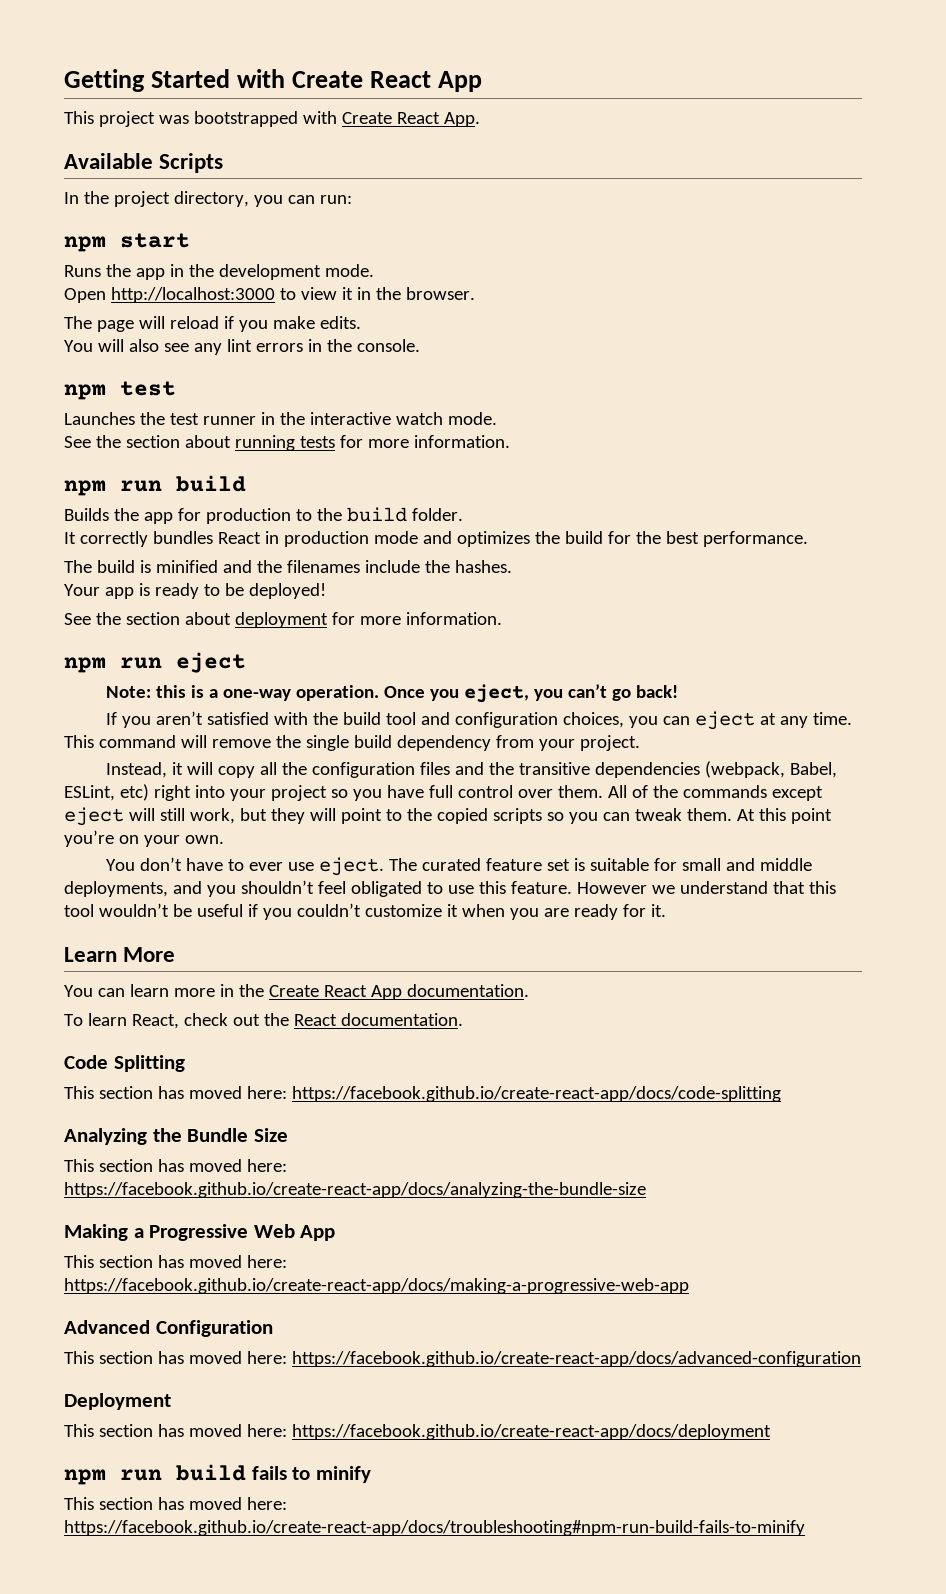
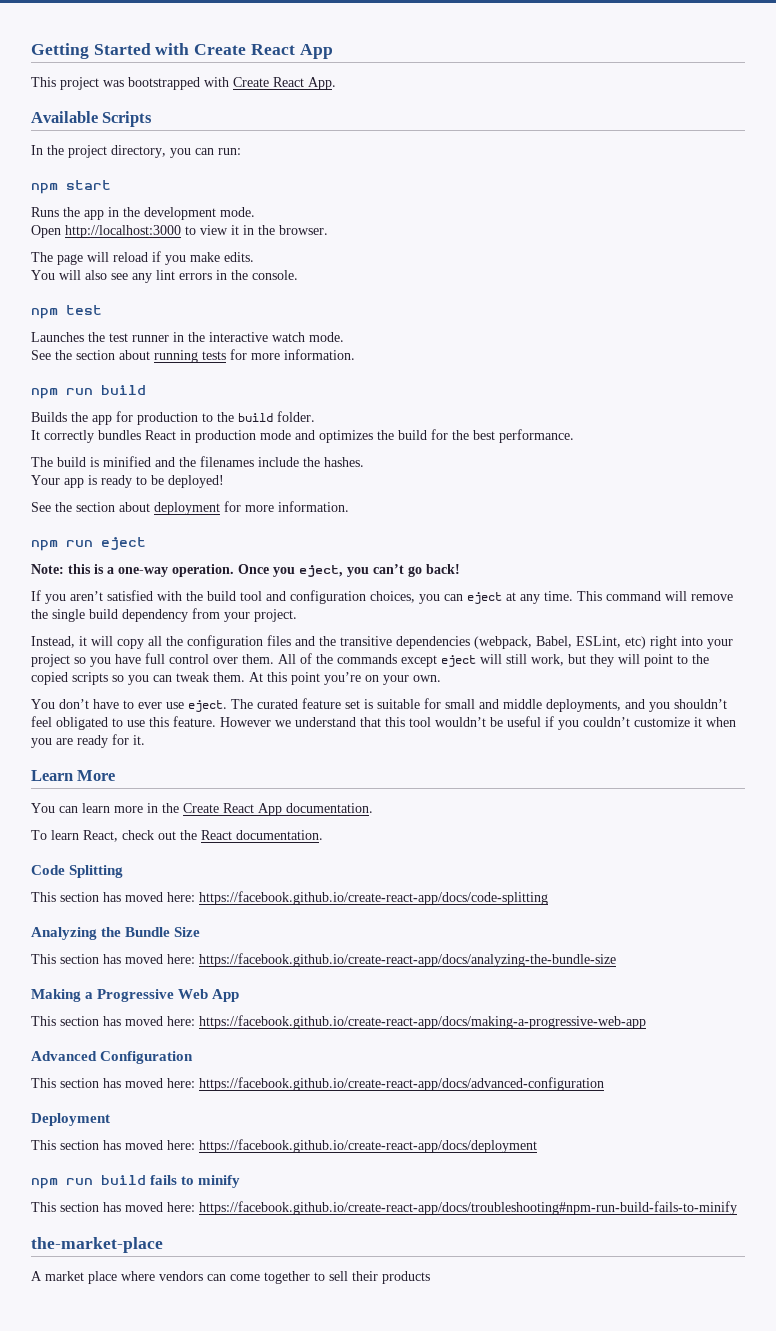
+ the-market-place
+ A market place where vendors can come together to sell their products

